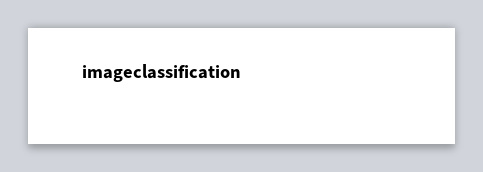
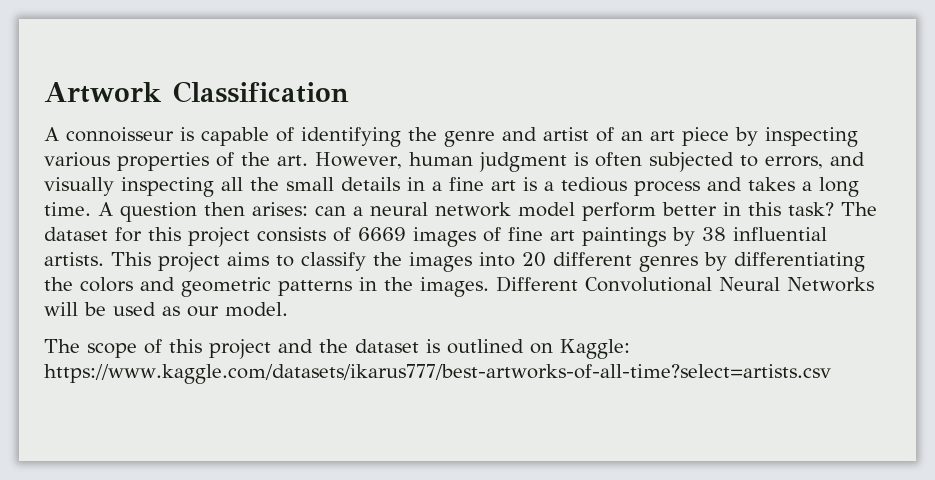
- imageclassification
+ Artwork Classification
+ A connoisseur is capable of identifying the genre and artist of an art piece by inspecting various properties of the art. However, human judgment is often subjected to errors, and visually inspecting all the small details in a fine art is a tedious process and takes a long time. A question then arises: can a neural network model perform better in this task? The dataset for this project consists of 6669 images of fine art paintings by 38 influential artists. This project aims to classify the images into 20 different genres by differentiating the colors and geometric patterns in the images. Different Convolutional Neural Networks will be used as our model.
+ The scope of this project and the dataset is outlined on Kaggle: https://www.kaggle.com/datasets/ikarus777/best-artworks-of-all-time?select=artists.csv

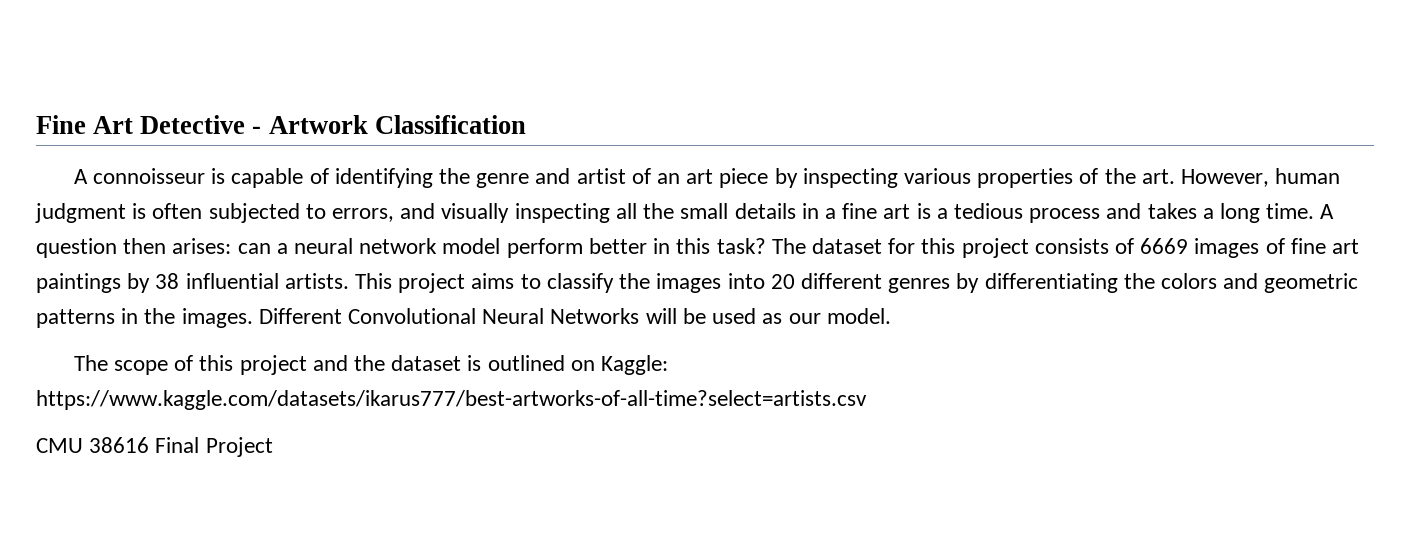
- Artwork Classification
+ Fine Art Detective - Artwork Classification
+ CMU 38616 Final Project

